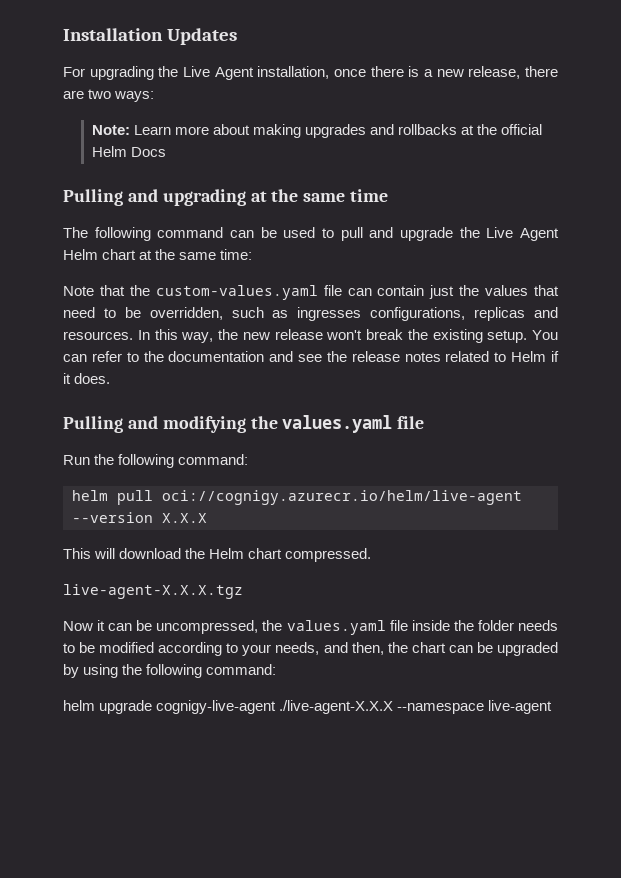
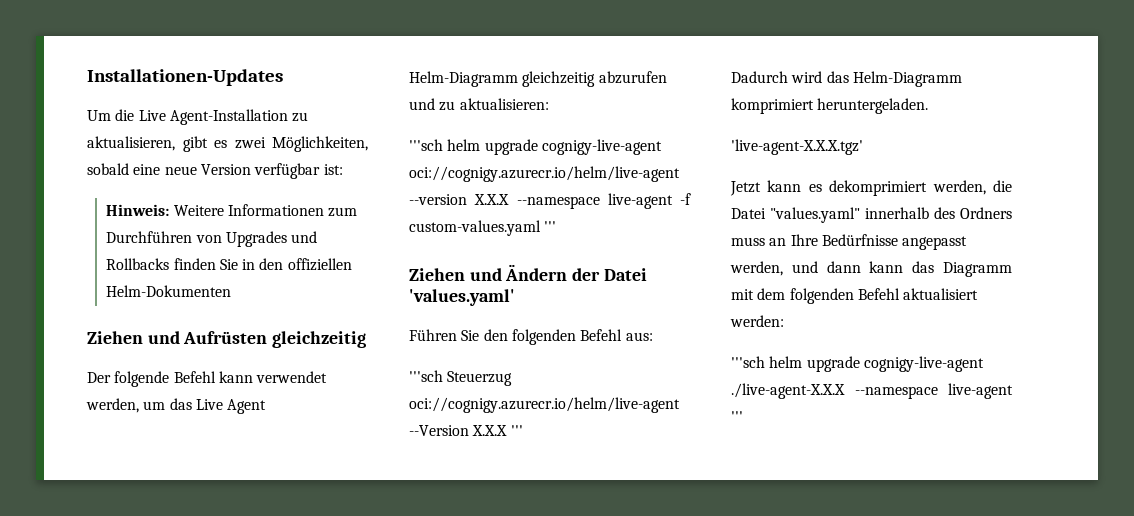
- Installation Updates
- For upgrading the Live Agent installation, once there is a new release, there are two ways:
- Note: Learn more about making upgrades and rollbacks at the official Helm Docs
- Pulling and upgrading at the same time
- The following command can be used to pull and upgrade the Live Agent Helm chart at the same time:
- Note that the custom-values.yaml file can contain just the values that need to be overridden, such as ingresses configurations, replicas and resources. In this way, the new release won't break the existing setup. You can refer to the documentation and see the release notes related to Helm if it does.
- Pulling and modifying the values.yaml file
- Run the following command:
- helm pull oci://cognigy.azurecr.io/helm/live-agent --version X.X.X
- This will download the Helm chart compressed.
- live-agent-X.X.X.tgz
- Now it can be uncompressed, the values.yaml file inside the folder needs to be modified according to your needs, and then, the chart can be upgraded by using the following command:
- helm upgrade cognigy-live-agent ./live-agent-X.X.X --namespace live-agent
+ Installationen-Updates
+ Um die Live Agent-Installation zu aktualisieren, gibt es zwei Möglichkeiten, sobald eine neue Version verfügbar ist:
+ Hinweis: Weitere Informationen zum Durchführen von Upgrades und Rollbacks finden Sie in den offiziellen Helm-Dokumenten
+ Ziehen und Aufrüsten gleichzeitig
+ Der folgende Befehl kann verwendet werden, um das Live Agent Helm-Diagramm gleichzeitig abzurufen und zu aktualisieren:
+ '''sch helm upgrade cognigy-live-agent oci://cognigy.azurecr.io/helm/live-agent --version X.X.X --namespace live-agent -f custom-values.yaml '''
+ Ziehen und Ändern der Datei 'values.yaml'
+ Führen Sie den folgenden Befehl aus:
+ '''sch Steuerzug oci://cognigy.azurecr.io/helm/live-agent --Version X.X.X '''
+ Dadurch wird das Helm-Diagramm komprimiert heruntergeladen.
+ 'live-agent-X.X.X.tgz'
+ Jetzt kann es dekomprimiert werden, die Datei "values.yaml" innerhalb des Ordners muss an Ihre Bedürfnisse angepasst werden, und dann kann das Diagramm mit dem folgenden Befehl aktualisiert werden:
+ '''sch helm upgrade cognigy-live-agent ./live-agent-X.X.X --namespace live-agent '''

